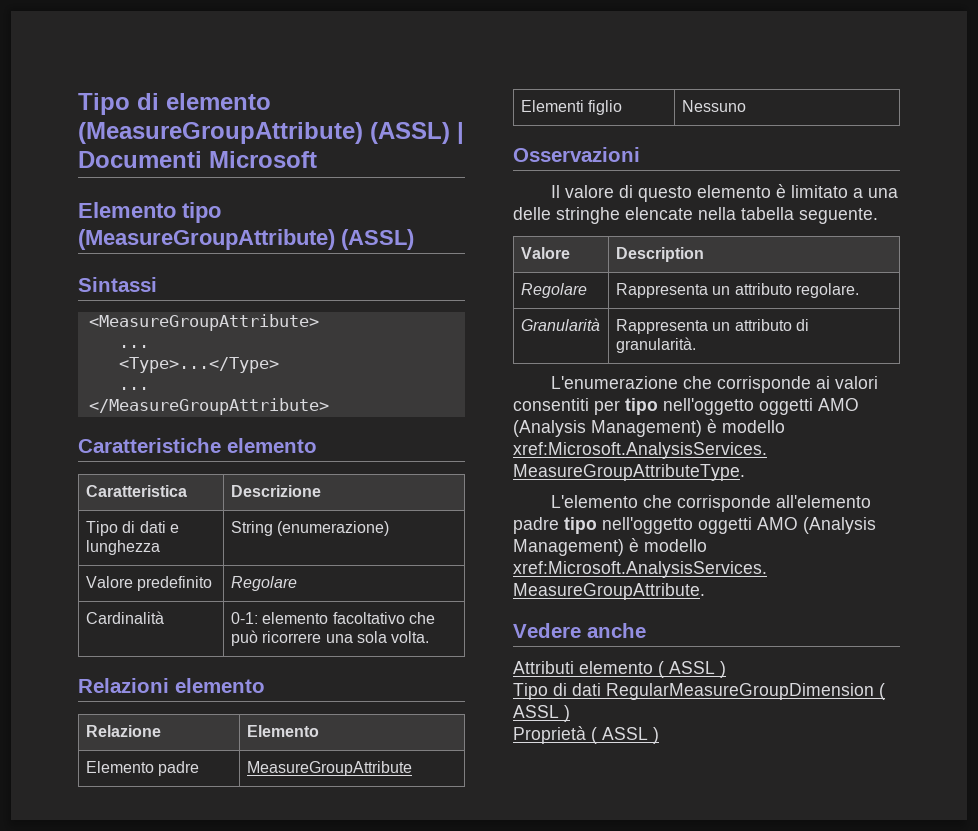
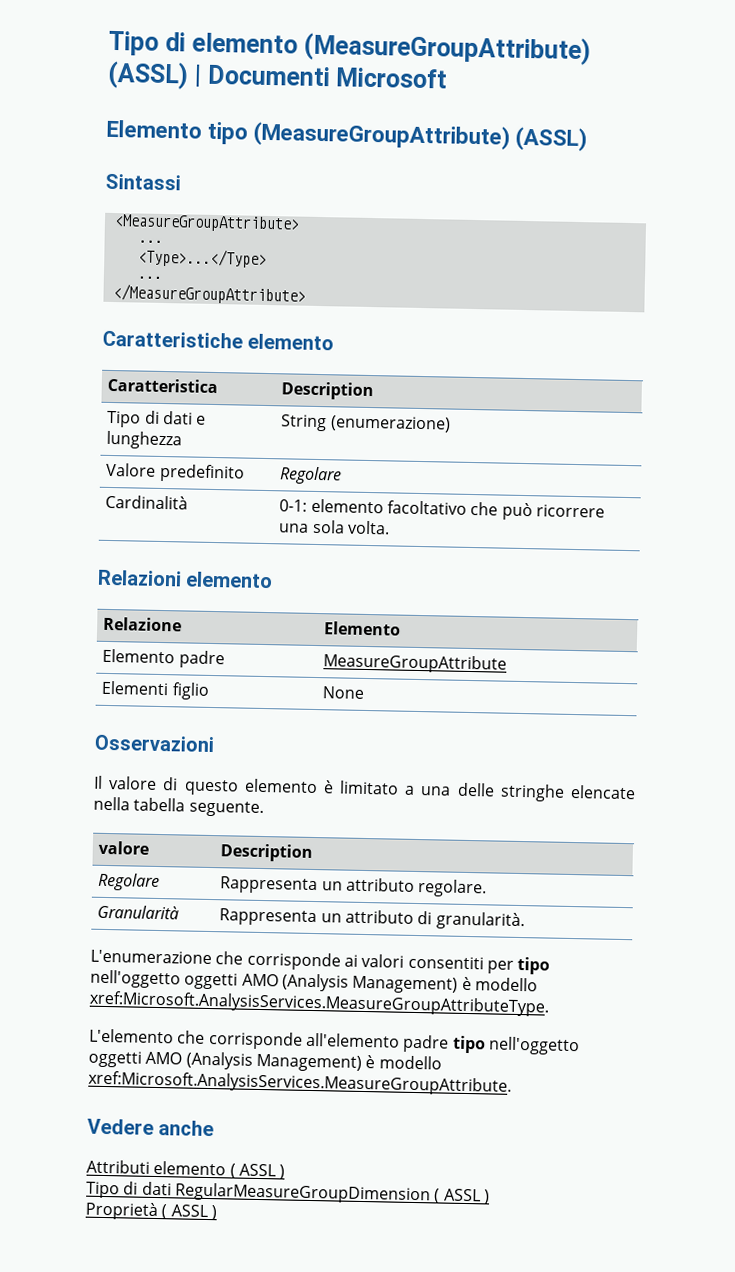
- Caratteristica | Descrizione
+ Caratteristica | Description
- Elementi figlio | Nessuno
+ Elementi figlio | None
- Valore | Description
+ valore | Description

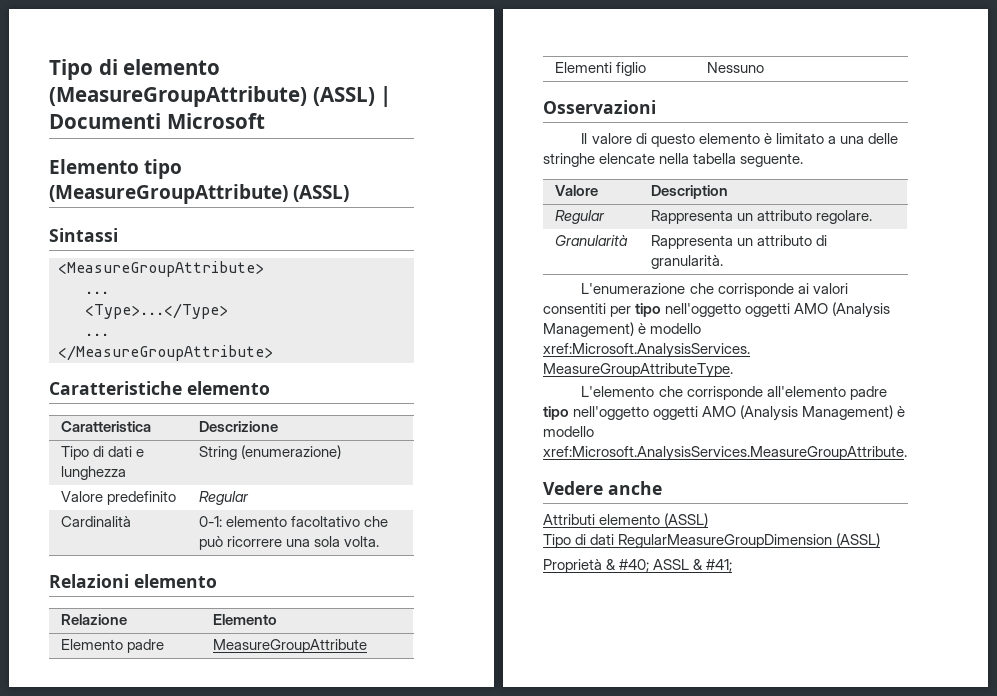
- Caratteristica | Description
+ Caratteristica | Descrizione
- Valore predefinito | Regolare
+ Valore predefinito | Regular
- Elementi figlio | None
+ Elementi figlio | Nessuno
- valore | Description
- Regolare | Rappresenta un attributo regolare.
+ Valore | Description
+ Regular | Rappresenta un attributo regolare.
- Attributi elemento ( ASSL )
+ Attributi elemento (ASSL)
- Tipo di dati RegularMeasureGroupDimension ( ASSL )
- Proprietà ( ASSL )
+ Tipo di dati RegularMeasureGroupDimension (ASSL)
+ Proprietà & #40; ASSL & #41;

